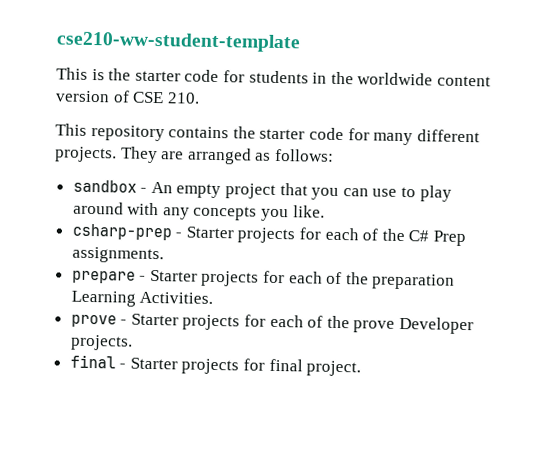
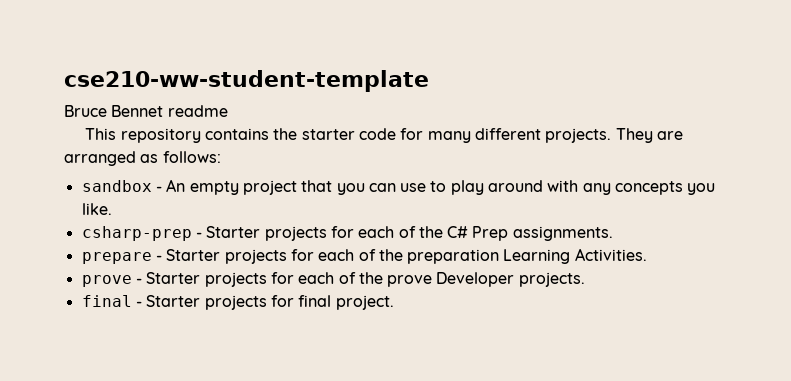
- This is the starter code for students in the worldwide content version of CSE 210.
+ Bruce Bennet readme

